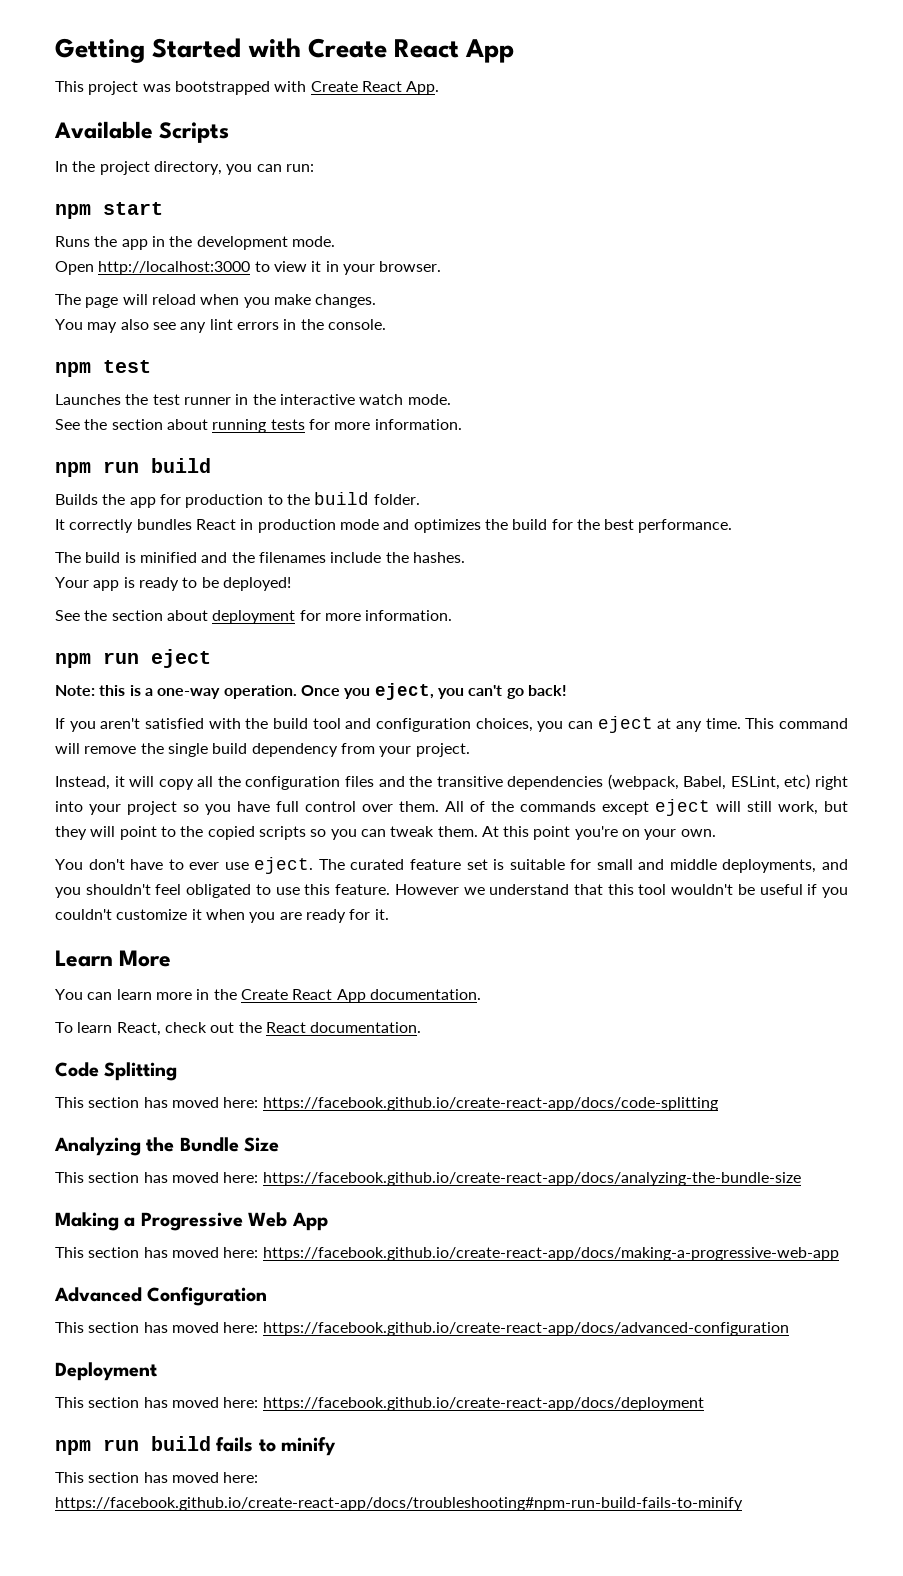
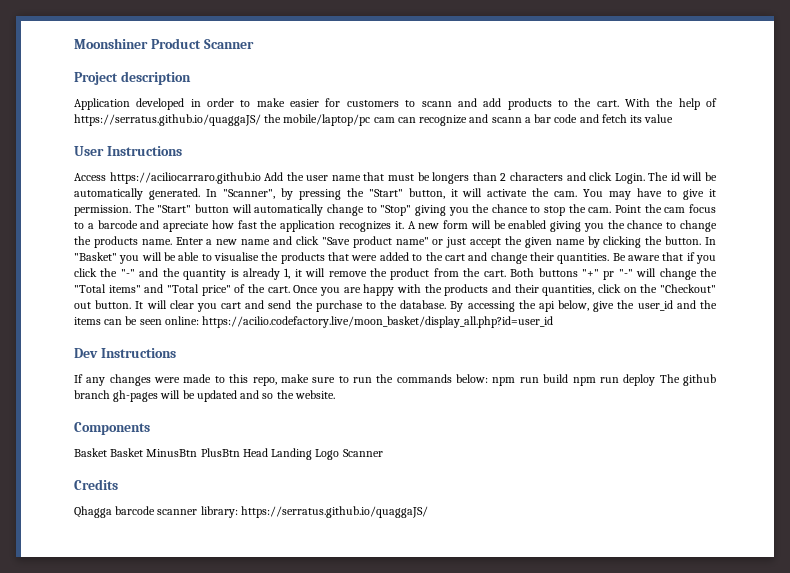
- Getting Started with Create React App
- This project was bootstrapped with Create React App.
- Available Scripts
- In the project directory, you can run:
- npm start
- Runs the app in the development mode.
- Open http://localhost:3000 to view it in your browser.
- The page will reload when you make changes.
- You may also see any lint errors in the console.
- npm test
- Launches the test runner in the interactive watch mode.
- See the section about running tests for more information.
- npm run build
- Builds the app for production to the build folder.
- It correctly bundles React in production mode and optimizes the build for the best performance.
- The build is minified and the filenames include the hashes.
- Your app is ready to be deployed!
- See the section about deployment for more information.
- npm run eject
- Note: this is a one-way operation. Once you eject, you can't go back!
- If you aren't satisfied with the build tool and configuration choices, you can eject at any time. This command will remove the single build dependency from your project.
- Instead, it will copy all the configuration files and the transitive dependencies (webpack, Babel, ESLint, etc) right into your project so you have full control over them. All of the commands except eject will still work, but they will point to the copied scripts so you can tweak them. At this point you're on your own.
- You don't have to ever use eject. The curated feature set is suitable for small and middle deployments, and you shouldn't feel obligated to use this feature. However we understand that this tool wouldn't be useful if you couldn't customize it when you are ready for it.
- Learn More
- You can learn more in the Create React App documentation.
- To learn React, check out the React documentation.
- Code Splitting
- This section has moved here: https://facebook.github.io/create-react-app/docs/code-splitting
- Analyzing the Bundle Size
- This section has moved here: https://facebook.github.io/create-react-app/docs/analyzing-the-bundle-size
- Making a Progressive Web App
- This section has moved here: https://facebook.github.io/create-react-app/docs/making-a-progressive-web-app
- Advanced Configuration
- This section has moved here: https://facebook.github.io/create-react-app/docs/advanced-configuration
- Deployment
- This section has moved here: https://facebook.github.io/create-react-app/docs/deployment
- npm run build fails to minify
- This section has moved here: https://facebook.github.io/create-react-app/docs/troubleshooting#npm-run-build-fails-to-minify
+ Moonshiner Product Scanner
+ Project description
+ Application developed in order to make easier for customers to scann and add products to the cart. With the help of https://serratus.github.io/quaggaJS/ the mobile/laptop/pc cam can recognize and scann a bar code and fetch its value
+ User Instructions
+ Access https://aciliocarraro.github.io Add the user name that must be longers than 2 characters and click Login. The id will be automatically generated. In "Scanner", by pressing the "Start" button, it will activate the cam. You may have to give it permission. The "Start" button will automatically change to "Stop" giving you the chance to stop the cam. Point the cam focus to a barcode and apreciate how fast the application recognizes it. A new form will be enabled giving you the chance to change the products name. Enter a new name and click "Save product name" or just accept the given name by clicking the button. In "Basket" you will be able to visualise the products that were added to the cart and change their quantities. Be aware that if you click the "-" and the quantity is already 1, it will remove the product from the cart. Both buttons "+" pr "-" will change the "Total items" and "Total price" of the cart. Once you are happy with the products and their quantities, click on the "Checkout" out button. It will clear you cart and send the purchase to the database. By accessing the api below, give the user_id and the items can be seen online: https://acilio.codefactory.live/moon_basket/display_all.php?id=user_id
+ Dev Instructions
+ If any changes were made to this repo, make sure to run the commands below: npm run build npm run deploy The github branch gh-pages will be updated and so the website.
+ Components
+ Basket Basket MinusBtn PlusBtn Head Landing Logo Scanner
+ Credits
+ Qhagga barcode scanner library: https://serratus.github.io/quaggaJS/

